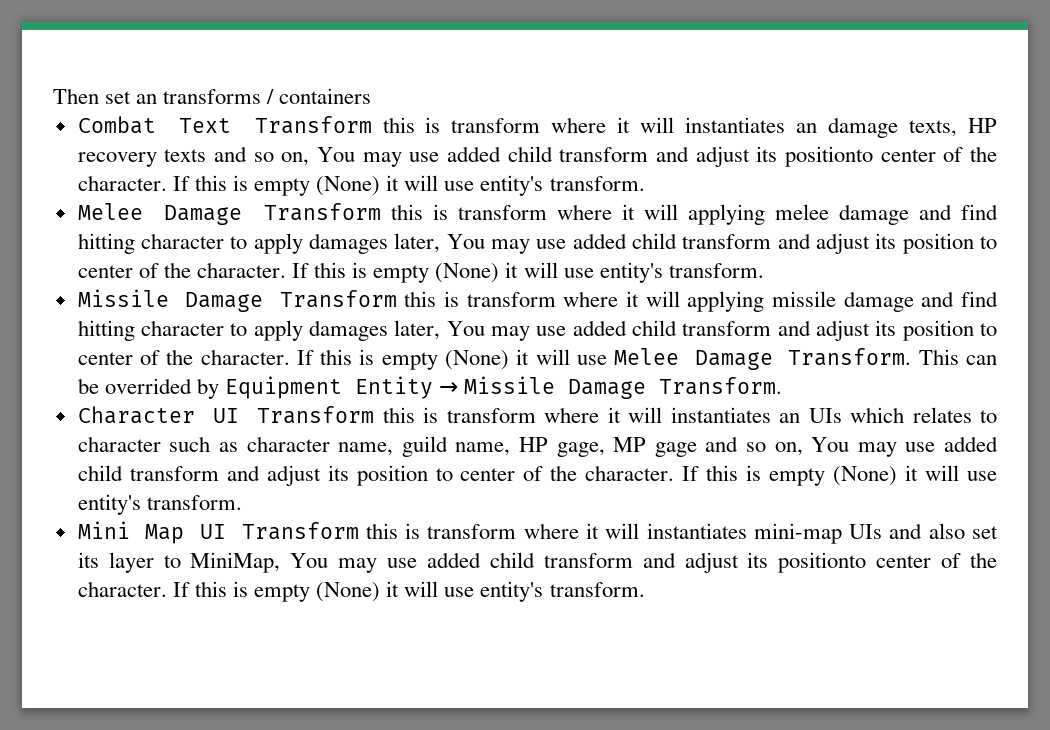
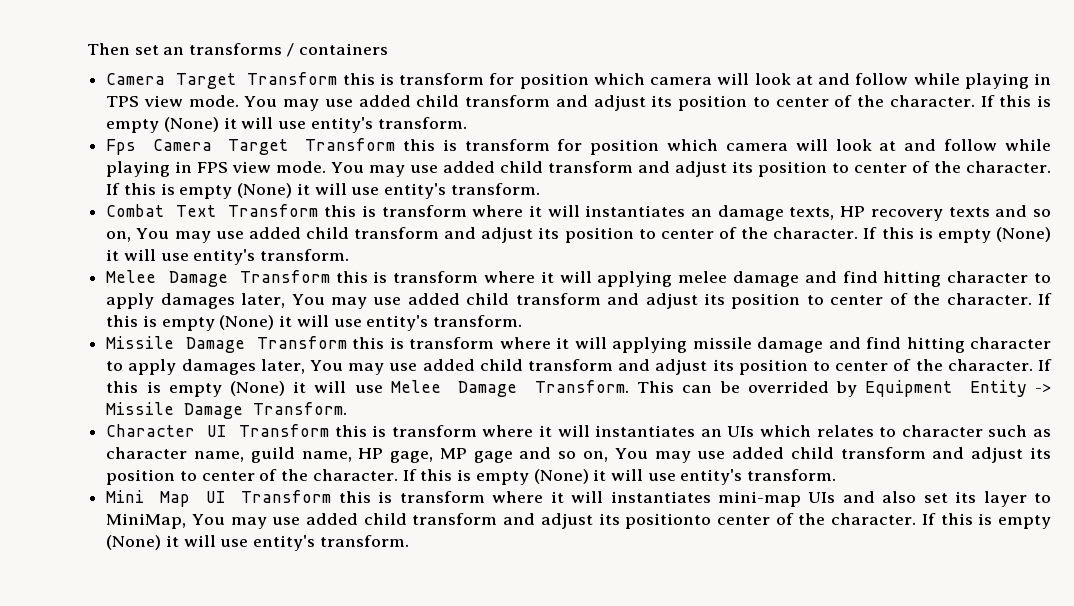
+ Camera Target Transform this is transform for position which camera will look at and follow while playing in TPS view mode. You may use added child transform and adjust its position to center of the character. If this is empty (None) it will use entity's transform.
+ Fps Camera Target Transform this is transform for position which camera will look at and follow while playing in FPS view mode. You may use added child transform and adjust its position to center of the character. If this is empty (None) it will use entity's transform.
- Combat Text Transform this is transform where it will instantiates an damage texts, HP recovery texts and so on, You may use added child transform and adjust its positionto center of the character.
+ Combat Text Transform this is transform where it will instantiates an damage texts, HP recovery texts and so on, You may use added child transform and adjust its position to center of the character.
- This can be overrided by Equipment Entity → Missile Damage Transform.
+ This can be overrided by Equipment Entity -> Missile Damage Transform.

